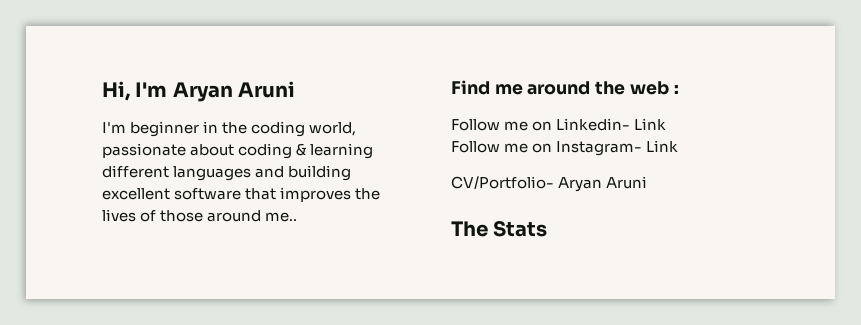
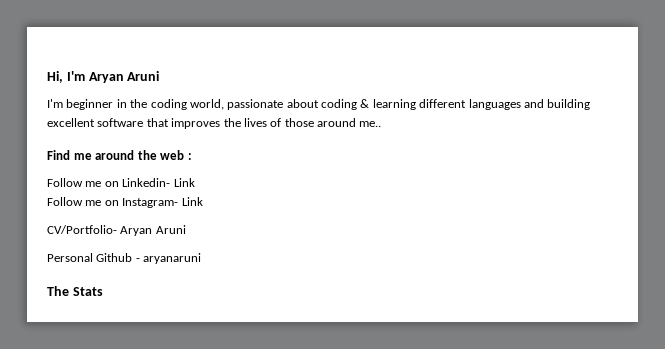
+ Personal Github - aryanaruni

